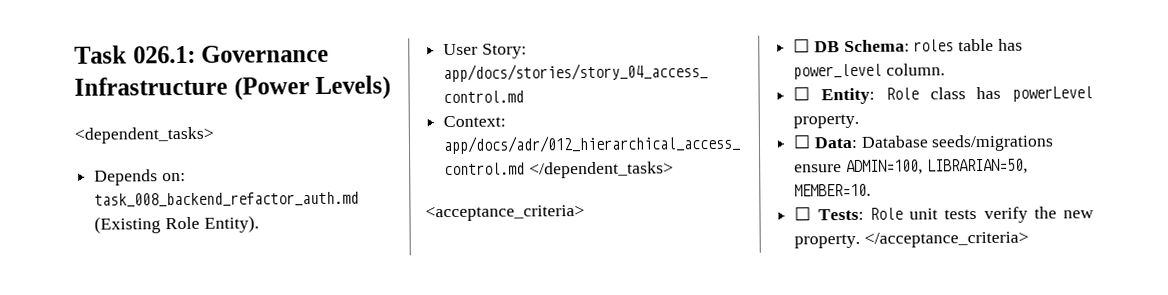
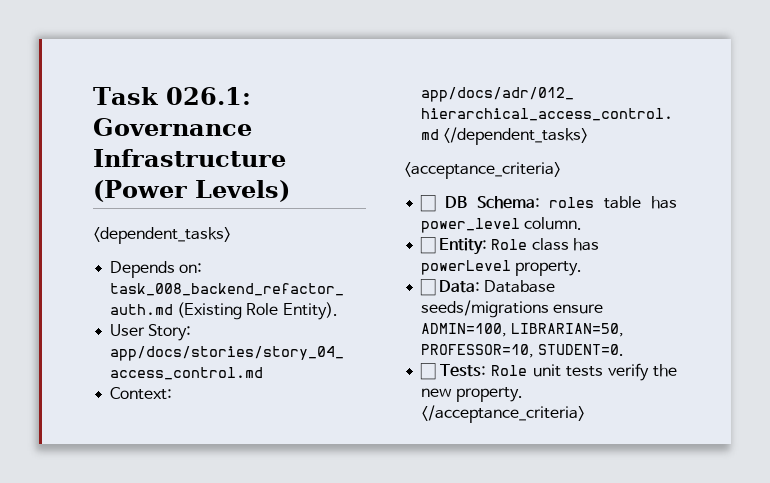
- ☐ Data: Database seeds/migrations ensure ADMIN=100, LIBRARIAN=50, MEMBER=10.
+ ☐ Data: Database seeds/migrations ensure ADMIN=100, LIBRARIAN=50, PROFESSOR=10, STUDENT=0.

